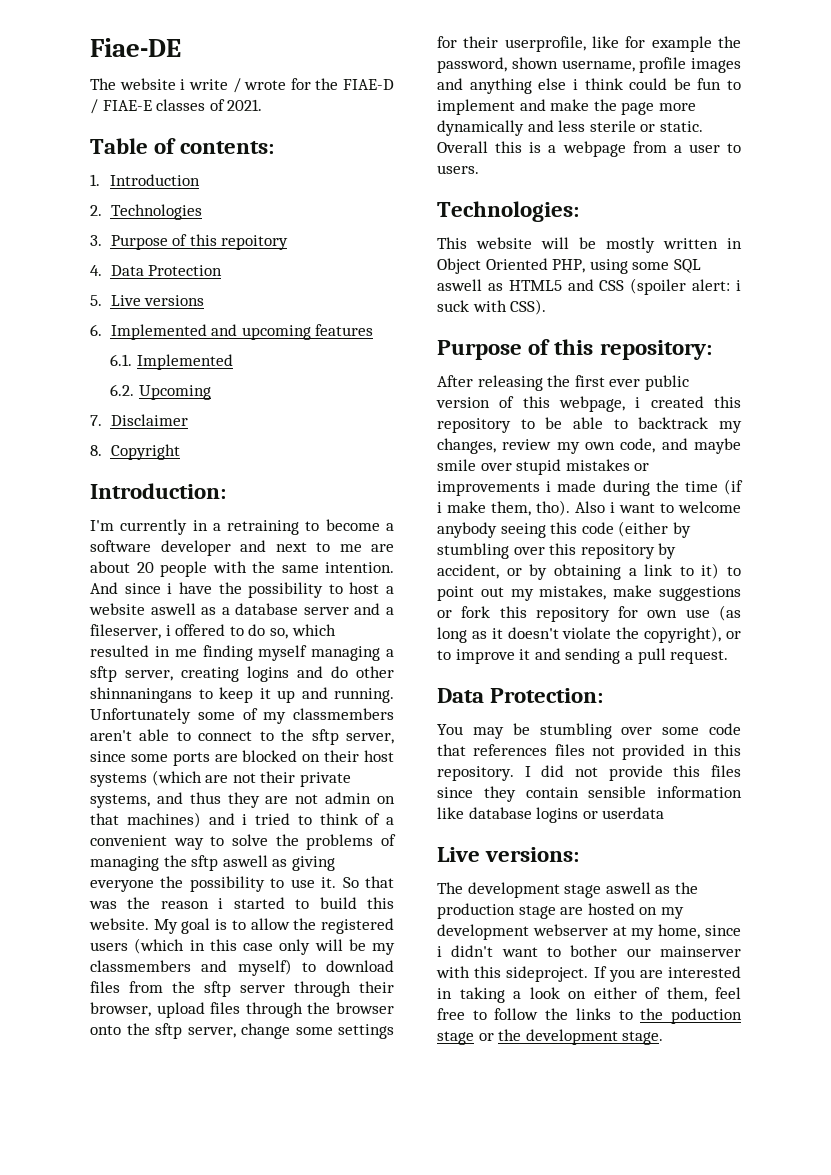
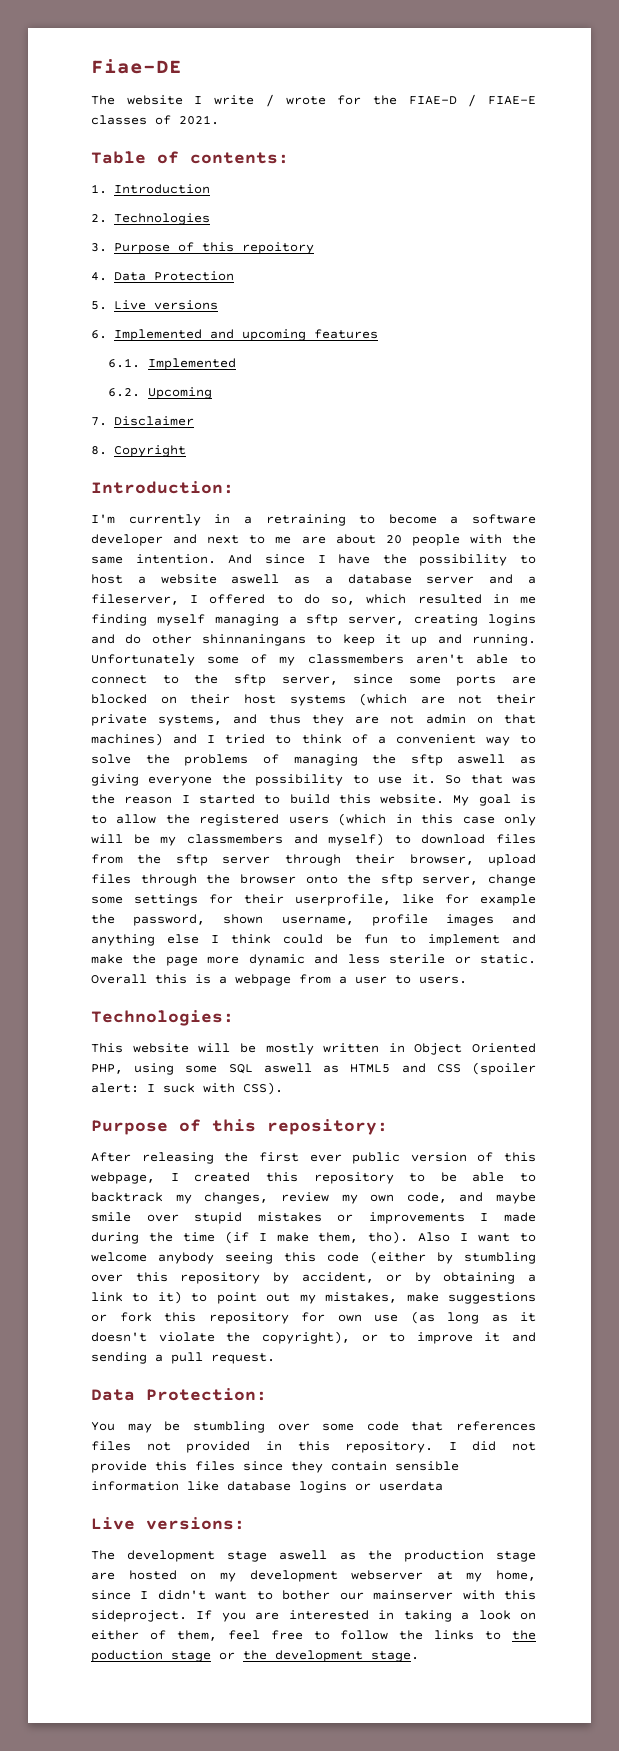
- The website i write / wrote for the FIAE-D / FIAE-E classes of 2021.
+ The website I write / wrote for the FIAE-D / FIAE-E classes of 2021.
- And since i have the possibility to host a website aswell as a database server and a fileserver, i offered to do so, which resulted in me finding myself managing a sftp server, creating logins and do other shinnaningans to keep it up and running.
+ And since I have the possibility to host a website aswell as a database server and a fileserver, I offered to do so, which resulted in me finding myself managing a sftp server, creating logins and do other shinnaningans to keep it up and running.
- Unfortunately some of my classmembers aren't able to connect to the sftp server, since some ports are blocked on their host systems (which are not their private systems, and thus they are not admin on that machines) and i tried to think of a convenient way to solve the problems of managing the sftp aswell as giving everyone the possibility to use it.
+ Unfortunately some of my classmembers aren't able to connect to the sftp server, since some ports are blocked on their host systems (which are not their private systems, and thus they are not admin on that machines) and I tried to think of a convenient way to solve the problems of managing the sftp aswell as giving everyone the possibility to use it.
- So that was the reason i started to build this website.
+ So that was the reason I started to build this website.
- My goal is to allow the registered users (which in this case only will be my classmembers and myself) to download files from the sftp server through their browser, upload files through the browser onto the sftp server, change some settings for their userprofile, like for example the password, shown username, profile images and anything else i think could be fun to implement and make the page more dynamically and less sterile or static.
+ My goal is to allow the registered users (which in this case only will be my classmembers and myself) to download files from the sftp server through their browser, upload files through the browser onto the sftp server, change some settings for their userprofile, like for example the password, shown username, profile images and anything else I think could be fun to implement and make the page more dynamic and less sterile or static.
- This website will be mostly written in Object Oriented PHP, using some SQL aswell as HTML5 and CSS (spoiler alert: i suck with CSS).
+ This website will be mostly written in Object Oriented PHP, using some SQL aswell as HTML5 and CSS (spoiler alert: I suck with CSS).
- After releasing the first ever public version of this webpage, i created this repository to be able to backtrack my changes, review my own code, and maybe smile over stupid mistakes or improvements i made during the time (if i make them, tho).
+ After releasing the first ever public version of this webpage, I created this repository to be able to backtrack my changes, review my own code, and maybe smile over stupid mistakes or improvements I made during the time (if I make them, tho).
- Also i want to welcome anybody seeing this code (either by stumbling over this repository by accident, or by obtaining a link to it) to point out my mistakes, make suggestions or fork this repository for own use (as long as it doesn't violate the copyright), or to improve it and sending a pull request.
+ Also I want to welcome anybody seeing this code (either by stumbling over this repository by accident, or by obtaining a link to it) to point out my mistakes, make suggestions or fork this repository for own use (as long as it doesn't violate the copyright), or to improve it and sending a pull request.
- The development stage aswell as the production stage are hosted on my development webserver at my home, since i didn't want to bother our mainserver with this sideproject.
+ The development stage aswell as the production stage are hosted on my development webserver at my home, since I didn't want to bother our mainserver with this sideproject.

